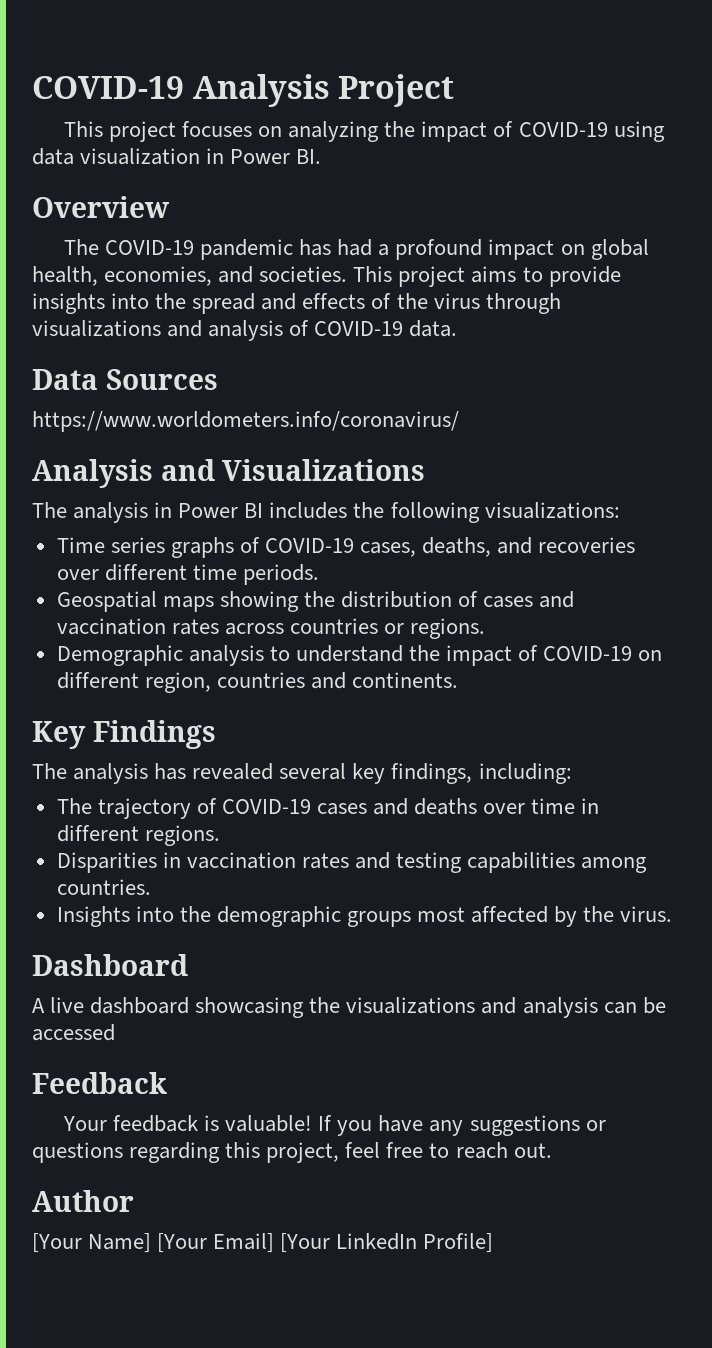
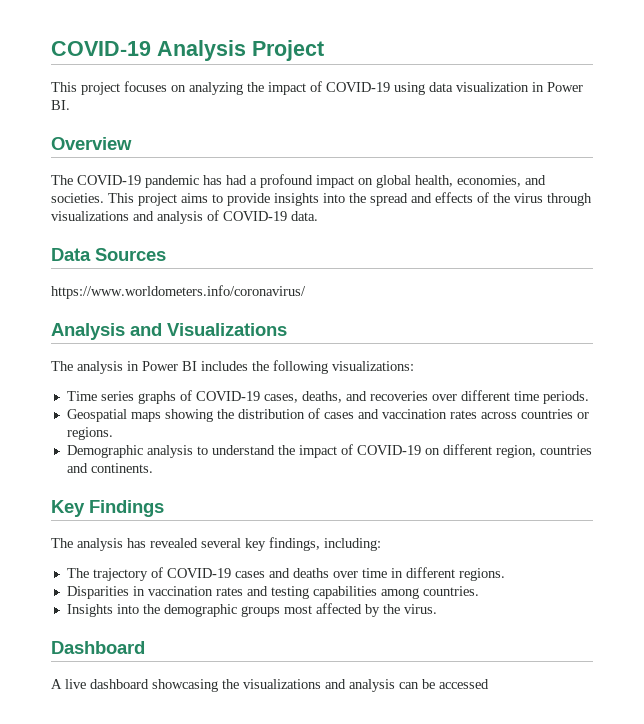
- Feedback
- Your feedback is valuable! If you have any suggestions or questions regarding this project, feel free to reach out.
- Author
- [Your Name] [Your Email] [Your LinkedIn Profile]

